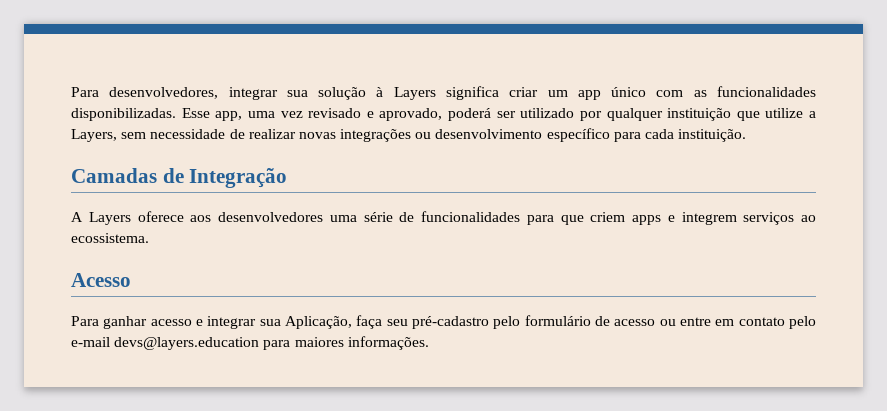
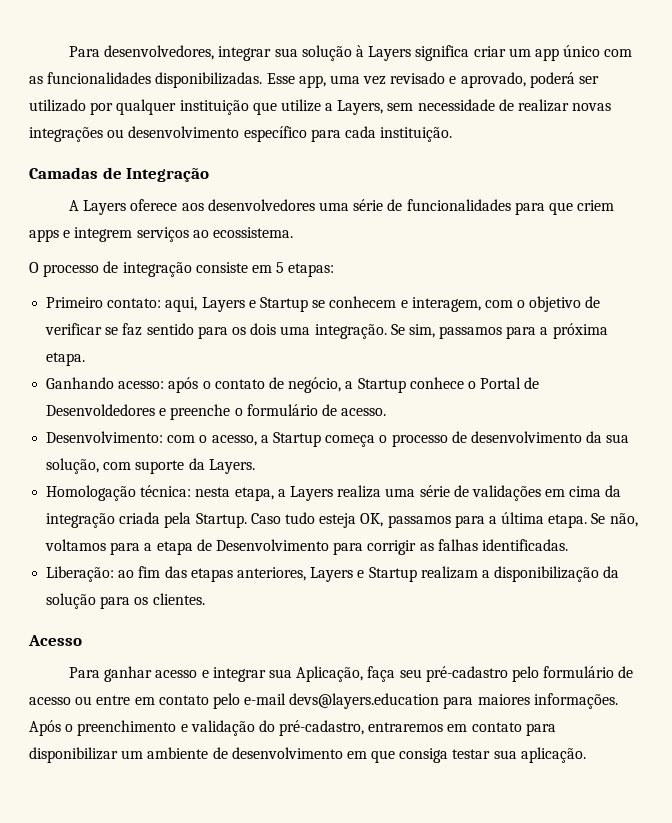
+ O processo de integração consiste em 5 etapas:
+ Primeiro contato: aqui, Layers e Startup se conhecem e interagem, com o objetivo de verificar se faz sentido para os dois uma integração. Se sim, passamos para a próxima etapa.
+ Ganhando acesso: após o contato de negócio, a Startup conhece o Portal de Desenvoldedores e preenche o formulário de acesso.
+ Desenvolvimento: com o acesso, a Startup começa o processo de desenvolvimento da sua solução, com suporte da Layers.
+ Homologação técnica: nesta etapa, a Layers realiza uma série de validações em cima da integração criada pela Startup. Caso tudo esteja OK, passamos para a última etapa. Se não, voltamos para a etapa de Desenvolvimento para corrigir as falhas identificadas.
+ Liberação: ao fim das etapas anteriores, Layers e Startup realizam a disponibilização da solução para os clientes.
+ Após o preenchimento e validação do pré-cadastro, entraremos em contato para disponibilizar um ambiente de desenvolvimento em que consiga testar sua aplicação.

